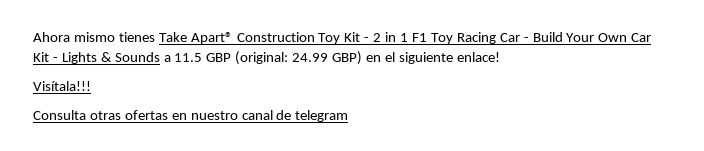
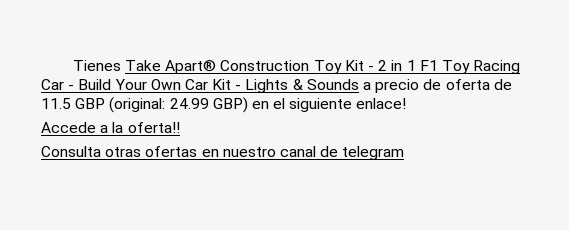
- Ahora mismo tienes Take Apart® Construction Toy Kit - 2 in 1 F1 Toy Racing Car - Build Your Own Car Kit - Lights & Sounds a 11.5 GBP (original: 24.99 GBP) en el siguiente enlace!
+ Tienes Take Apart® Construction Toy Kit - 2 in 1 F1 Toy Racing Car - Build Your Own Car Kit - Lights & Sounds a precio de oferta de 11.5 GBP (original: 24.99 GBP) en el siguiente enlace!
- Visítala!!!
+ Accede a la oferta!!

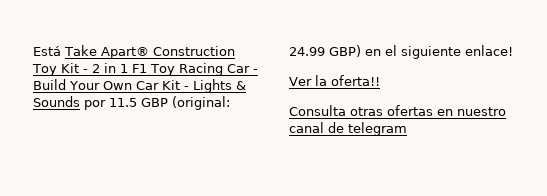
- Tienes Take Apart® Construction Toy Kit - 2 in 1 F1 Toy Racing Car - Build Your Own Car Kit - Lights & Sounds a precio de oferta de 11.5 GBP (original: 24.99 GBP) en el siguiente enlace!
+ Está Take Apart® Construction Toy Kit - 2 in 1 F1 Toy Racing Car - Build Your Own Car Kit - Lights & Sounds por 11.5 GBP (original: 24.99 GBP) en el siguiente enlace!
- Accede a la oferta!!
+ Ver la oferta!!

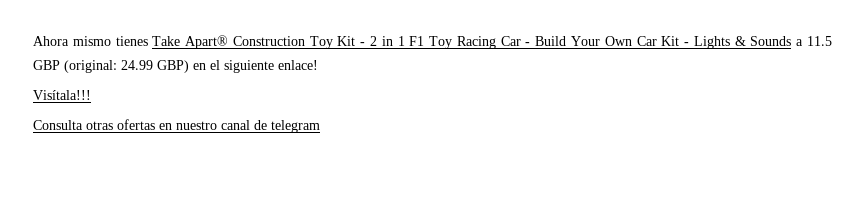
- Está Take Apart® Construction Toy Kit - 2 in 1 F1 Toy Racing Car - Build Your Own Car Kit - Lights & Sounds por 11.5 GBP (original: 24.99 GBP) en el siguiente enlace!
+ Ahora mismo tienes Take Apart® Construction Toy Kit - 2 in 1 F1 Toy Racing Car - Build Your Own Car Kit - Lights & Sounds a 11.5 GBP (original: 24.99 GBP) en el siguiente enlace!
- Ver la oferta!!
+ Visítala!!!

